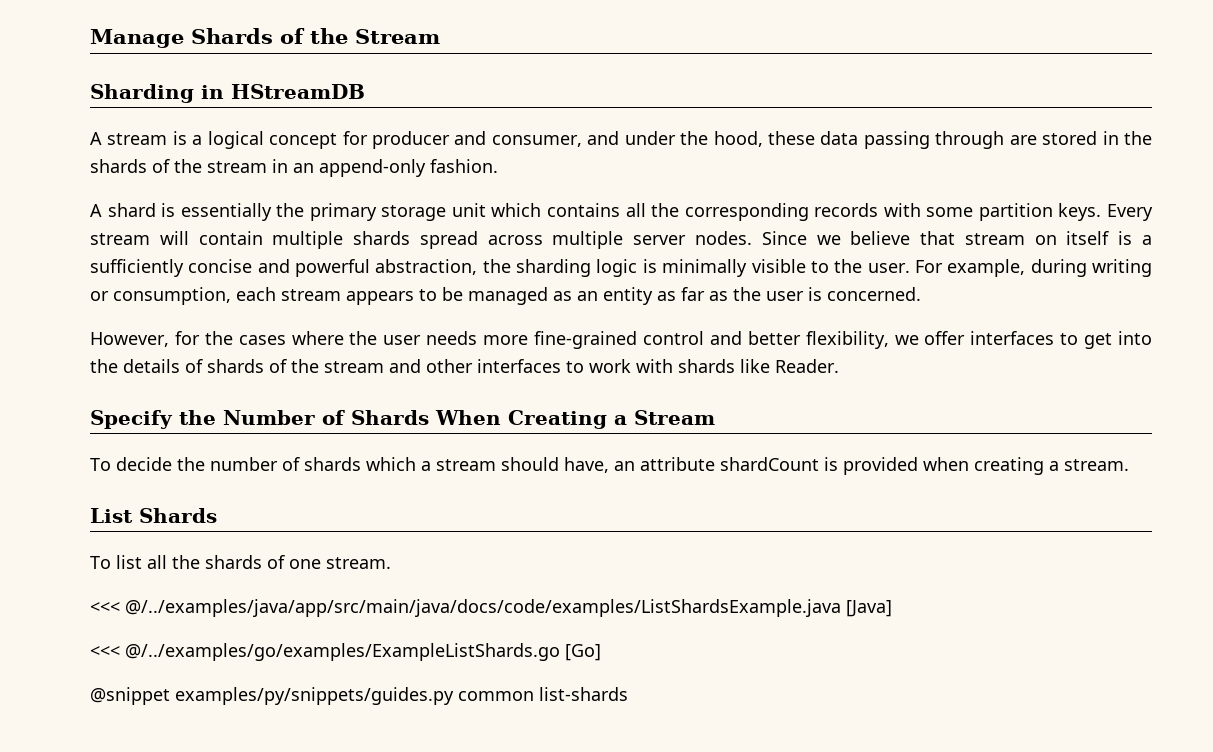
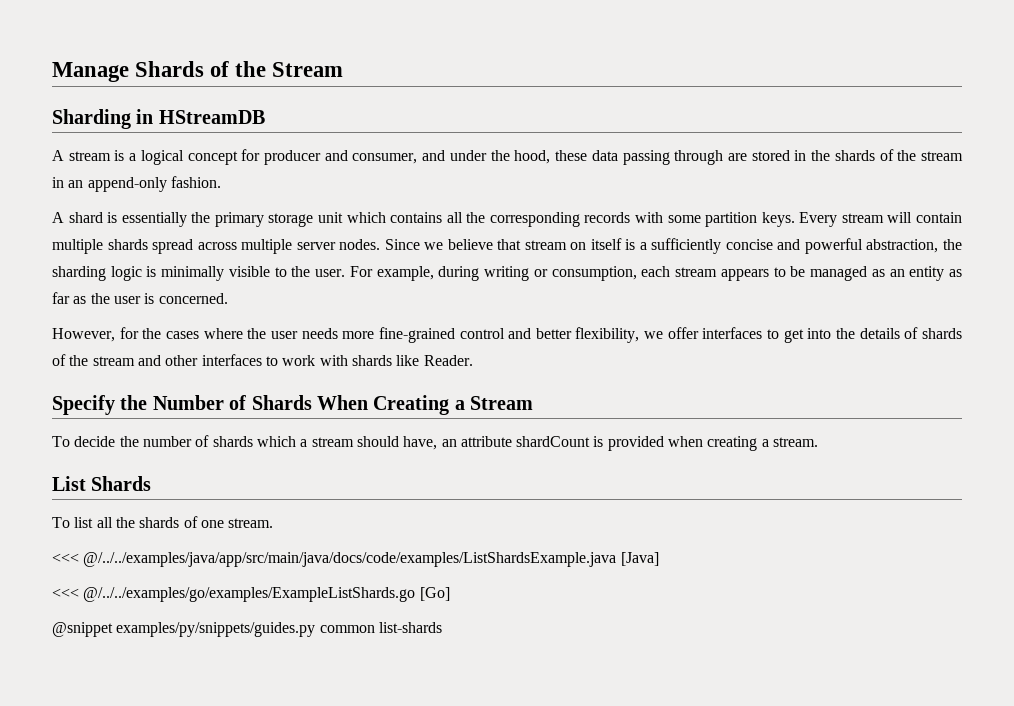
- <<< @/../examples/java/app/src/main/java/docs/code/examples/ListShardsExample.java [Java]
+ <<< @/../../examples/java/app/src/main/java/docs/code/examples/ListShardsExample.java [Java]
- <<< @/../examples/go/examples/ExampleListShards.go [Go]
+ <<< @/../../examples/go/examples/ExampleListShards.go [Go]

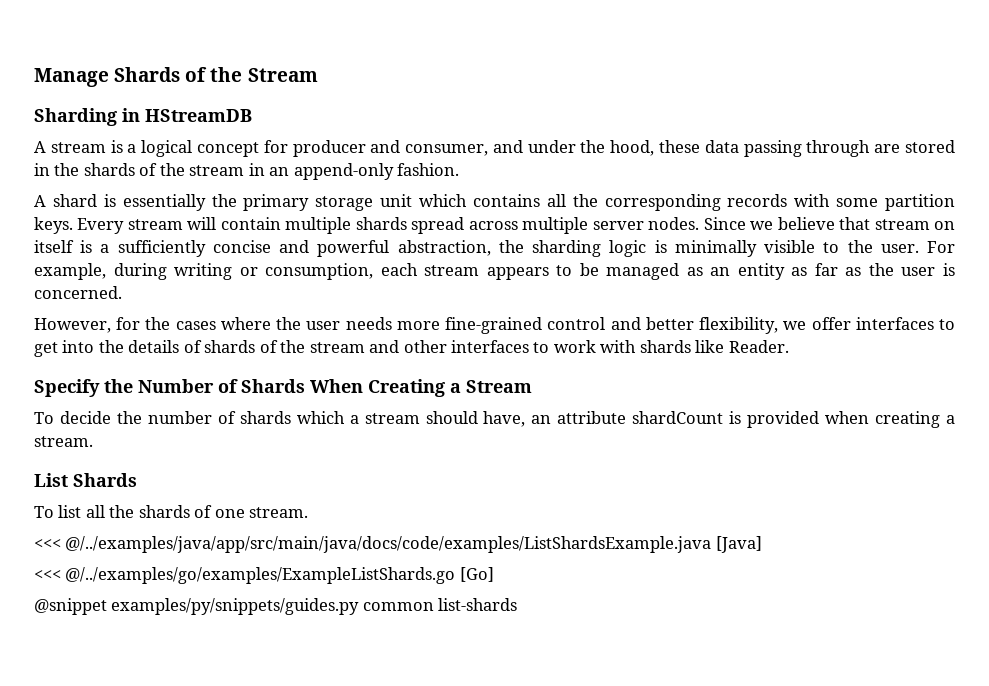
- <<< @/../../examples/java/app/src/main/java/docs/code/examples/ListShardsExample.java [Java]
+ <<< @/../examples/java/app/src/main/java/docs/code/examples/ListShardsExample.java [Java]
- <<< @/../../examples/go/examples/ExampleListShards.go [Go]
+ <<< @/../examples/go/examples/ExampleListShards.go [Go]

